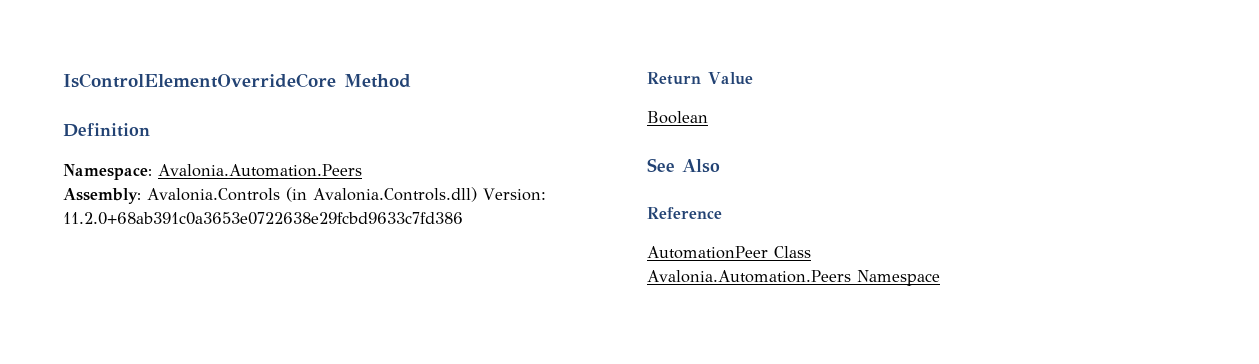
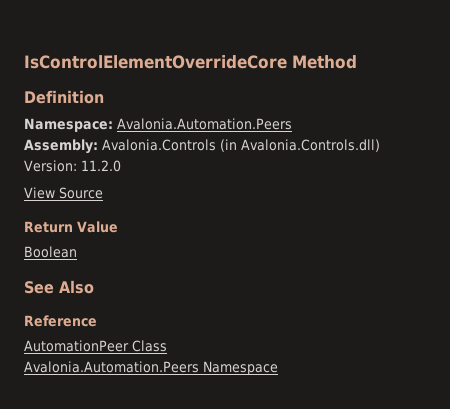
- Assembly: Avalonia.Controls (in Avalonia.Controls.dll) Version: 11.2.0+68ab391c0a3653e0722638e29fcbd9633c7fd386
+ Assembly: Avalonia.Controls (in Avalonia.Controls.dll) Version: 11.2.0
+ View Source

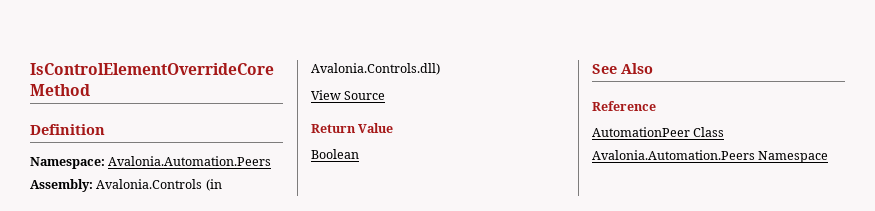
- Assembly: Avalonia.Controls (in Avalonia.Controls.dll) Version: 11.2.0
+ Assembly: Avalonia.Controls (in Avalonia.Controls.dll)

